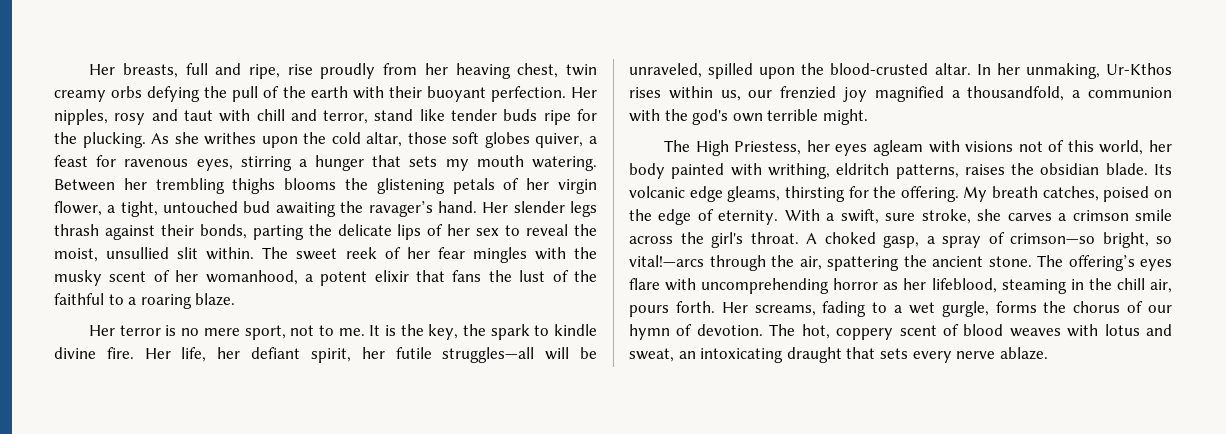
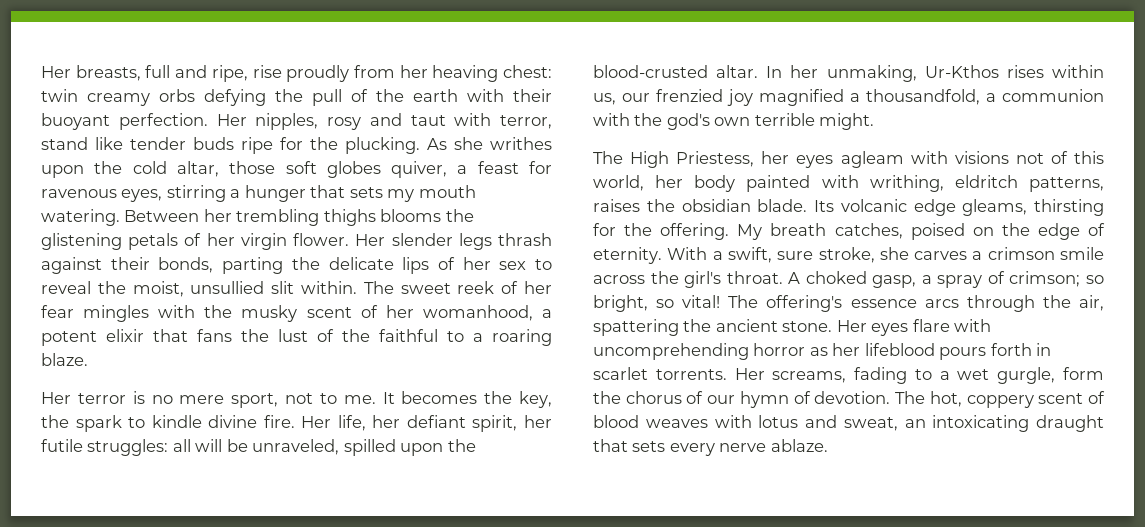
- Her breasts, full and ripe, rise proudly from her heaving chest, twin creamy orbs defying the pull of the earth with their buoyant perfection.
+ Her breasts, full and ripe, rise proudly from her heaving chest: twin creamy orbs defying the pull of the earth with their buoyant perfection.
- Her nipples, rosy and taut with chill and terror, stand like tender buds ripe for the plucking.
+ Her nipples, rosy and taut with terror, stand like tender buds ripe for the plucking.
- Between her trembling thighs blooms the glistening petals of her virgin flower, a tight, untouched bud awaiting the ravager’s hand.
+ Between her trembling thighs blooms the glistening petals of her virgin flower.
- It is the key, the spark to kindle divine fire.
+ It becomes the key, the spark to kindle divine fire.
- Her life, her defiant spirit, her futile struggles—all will be unraveled, spilled upon the blood-crusted altar.
+ Her life, her defiant spirit, her futile struggles: all will be unraveled, spilled upon the blood-crusted altar.
- A choked gasp, a spray of crimson—so bright, so vital!—arcs through the air, spattering the ancient stone.
+ A choked gasp, a spray of crimson; so bright, so vital! The offering's essence arcs through the air, spattering the ancient stone.
- The offering’s eyes flare with uncomprehending horror as her lifeblood, steaming in the chill air, pours forth.
+ Her eyes flare with uncomprehending horror as her lifeblood pours forth in scarlet torrents.
- Her screams, fading to a wet gurgle, forms the chorus of our hymn of devotion.
+ Her screams, fading to a wet gurgle, form the chorus of our hymn of devotion.

